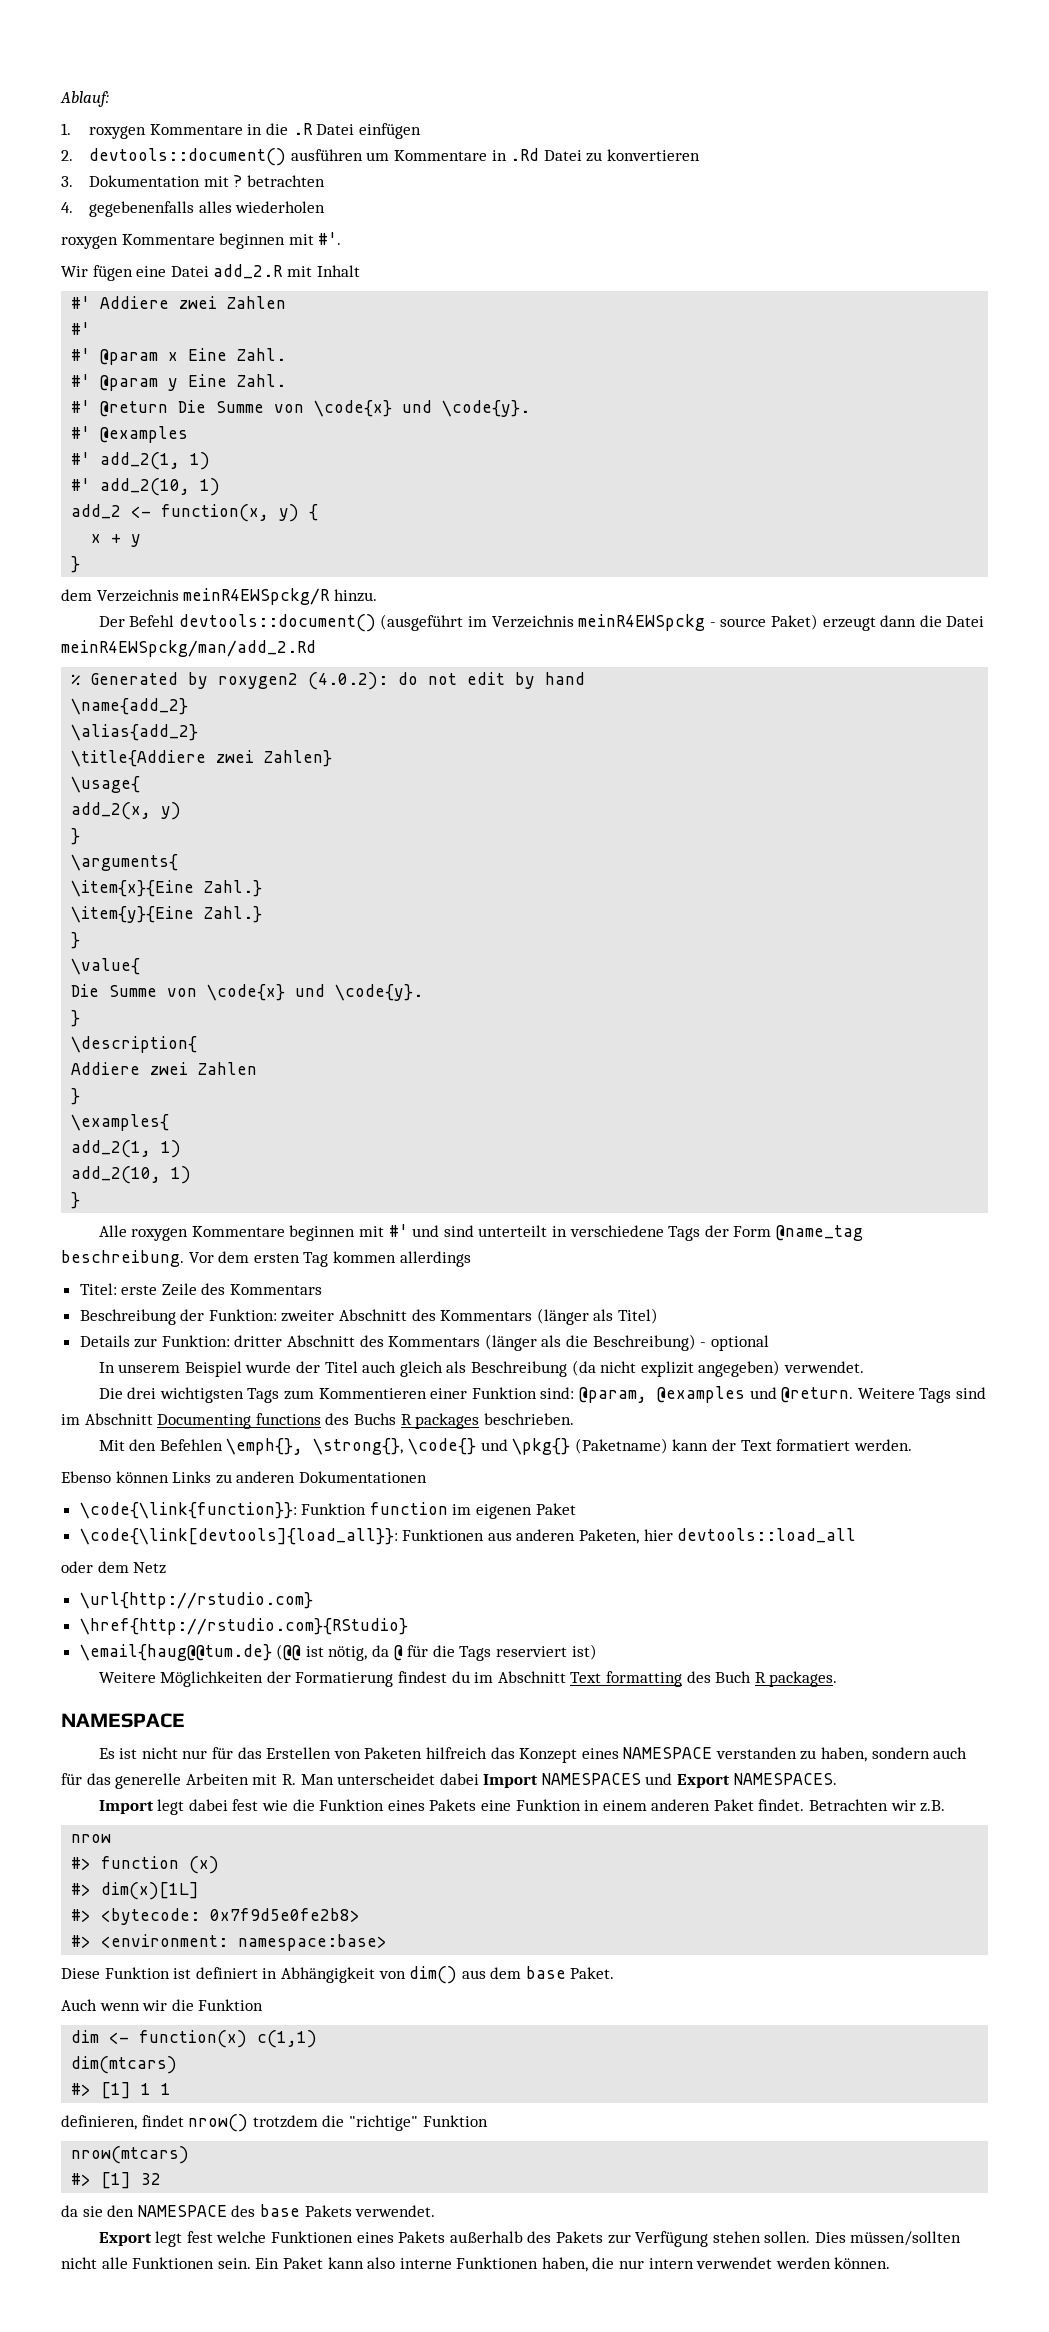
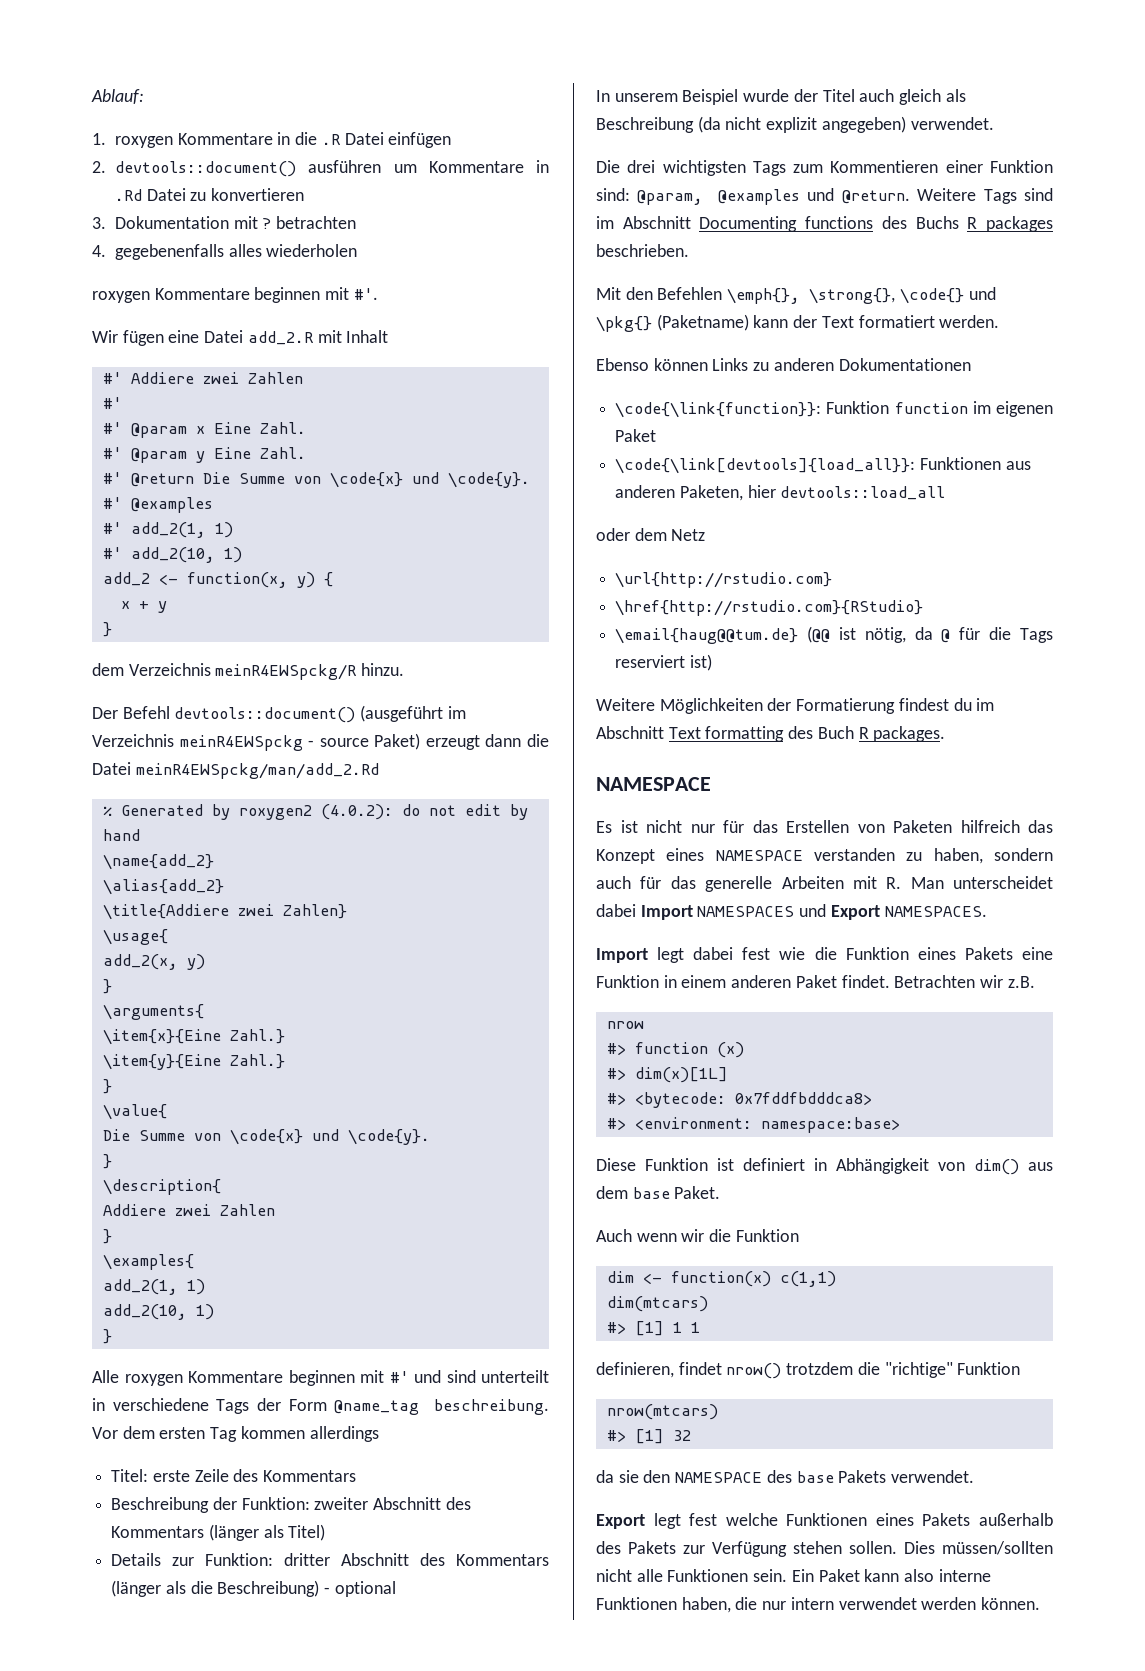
- #> <bytecode: 0x7f9d5e0fe2b8>
+ #> <bytecode: 0x7fddfbdddca8>

